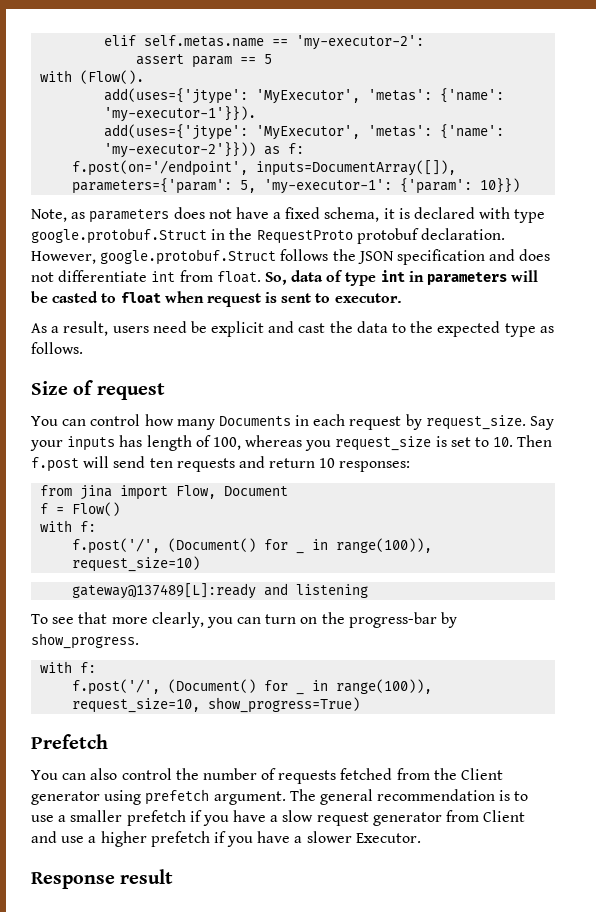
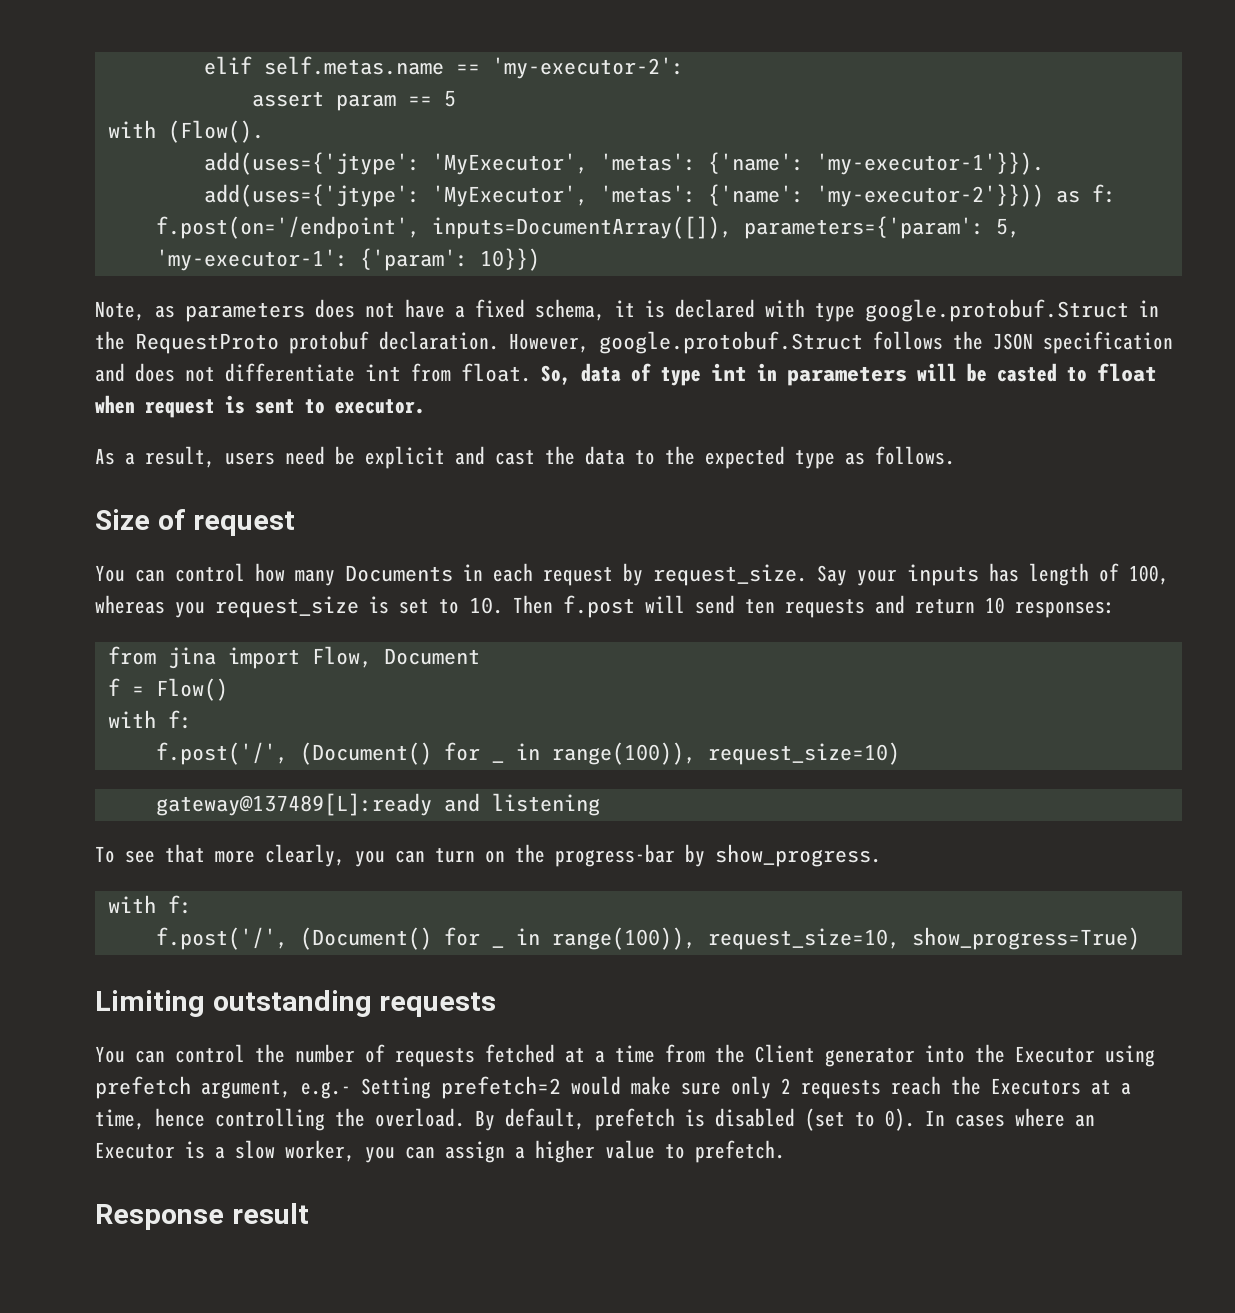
- Prefetch
- You can also control the number of requests fetched from the Client generator using prefetch argument. The general recommendation is to use a smaller prefetch if you have a slow request generator from Client and use a higher prefetch if you have a slower Executor.
+ Limiting outstanding requests
+ You can control the number of requests fetched at a time from the Client generator into the Executor using prefetch argument, e.g.- Setting prefetch=2 would make sure only 2 requests reach the Executors at a time, hence controlling the overload. By default, prefetch is disabled (set to 0). In cases where an Executor is a slow worker, you can assign a higher value to prefetch.

